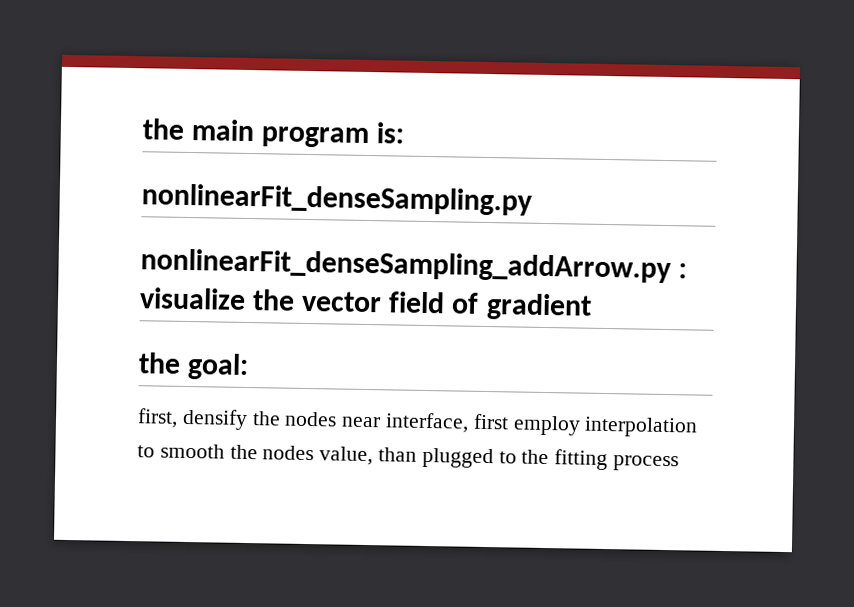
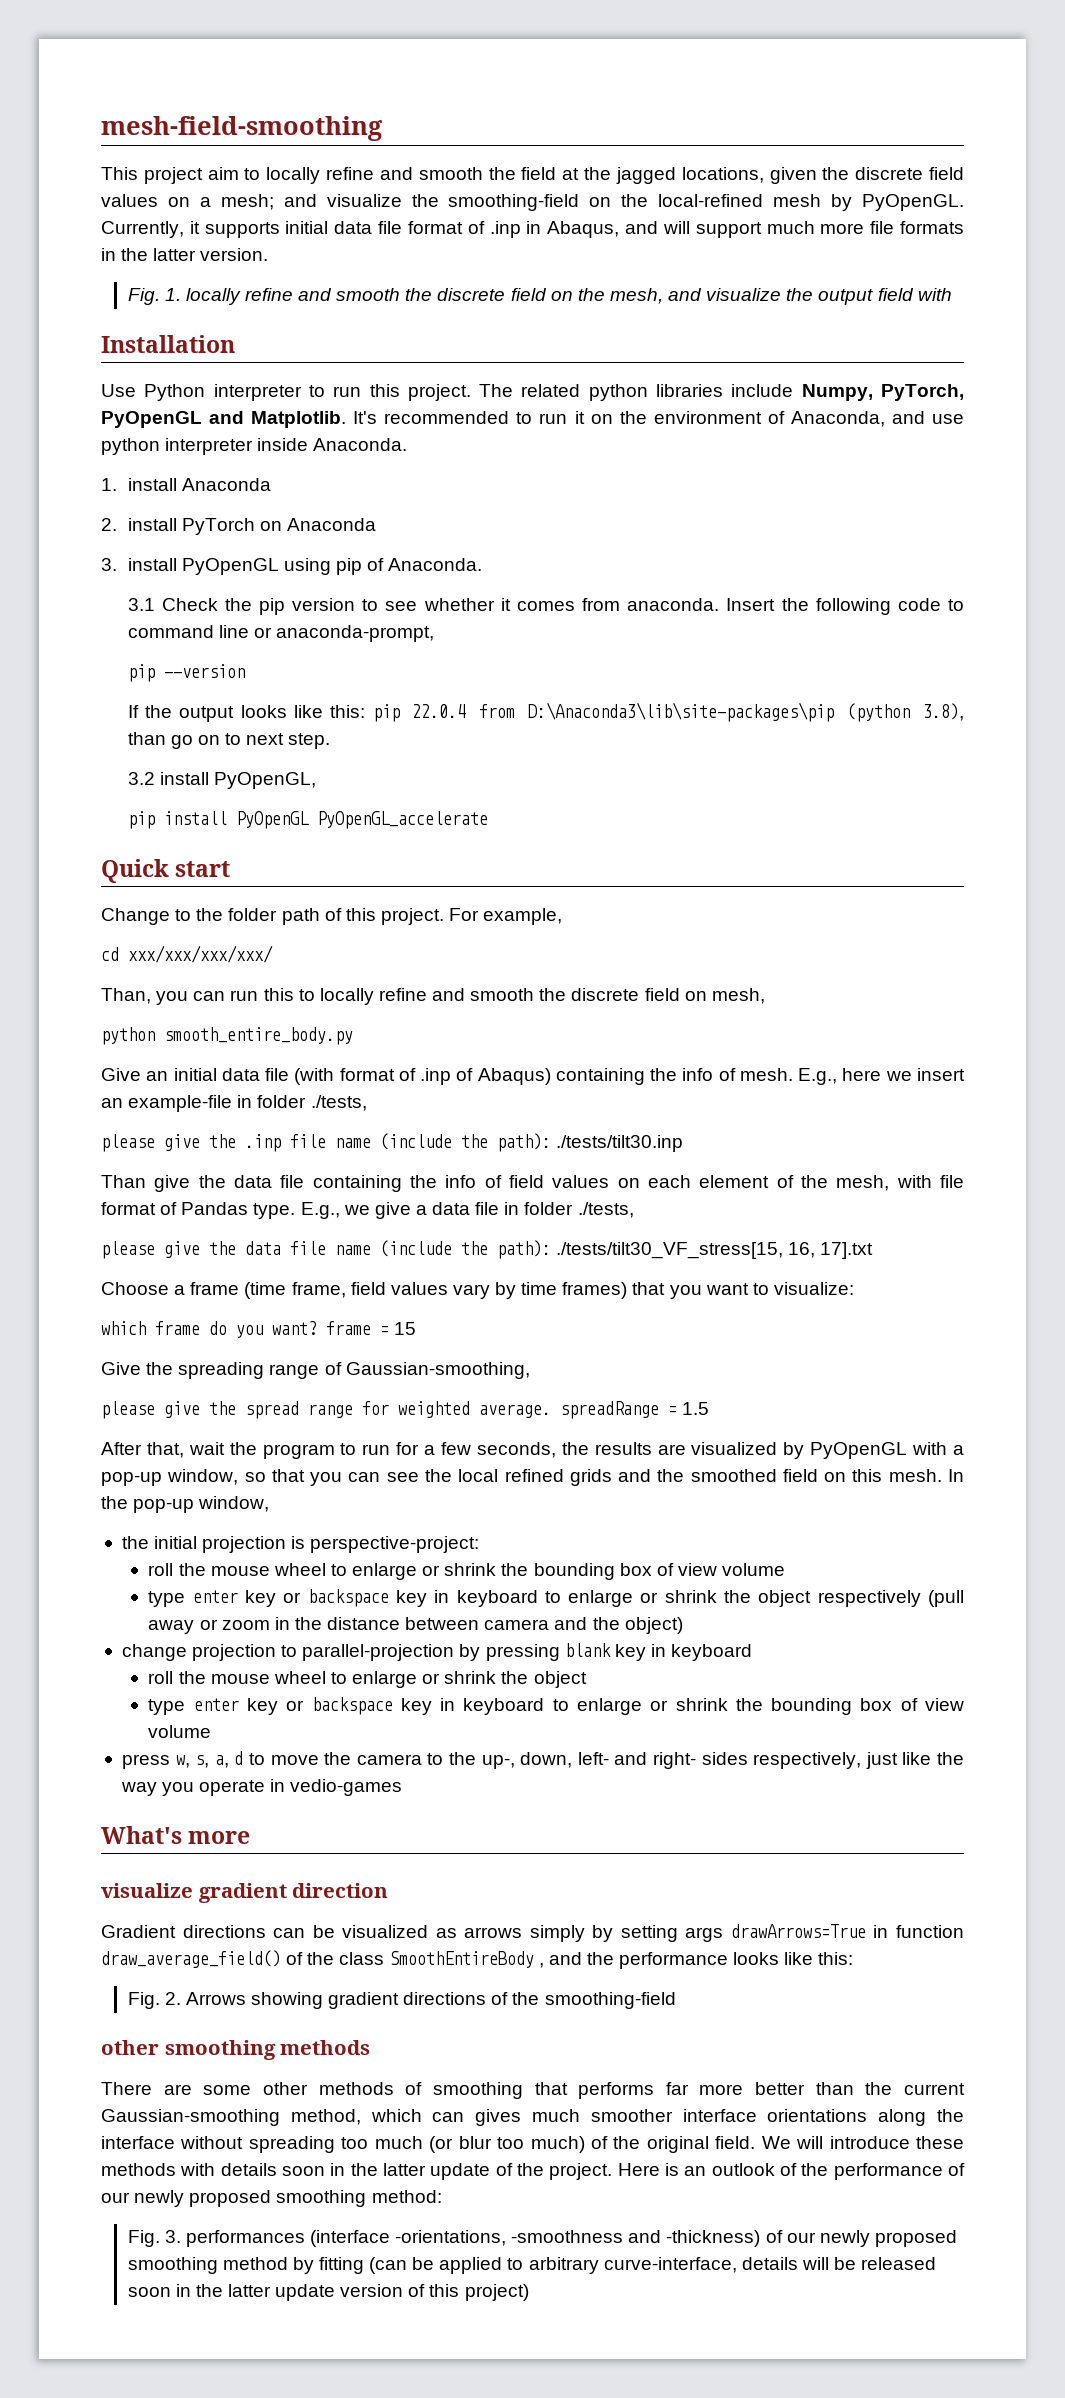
- the main program is:
- nonlinearFit_denseSampling.py
- nonlinearFit_denseSampling_addArrow.py : visualize the vector field of gradient
- the goal:
- first, densify the nodes near interface, first employ interpolation to smooth the nodes value, than plugged to the fitting process
+ mesh-field-smoothing
+ This project aim to locally refine and smooth the field at the jagged locations, given the discrete field values on a mesh; and visualize the smoothing-field on the local-refined mesh by PyOpenGL. Currently, it supports initial data file format of .inp in Abaqus, and will support much more file formats in the latter version.
+ Fig. 1. locally refine and smooth the discrete field on the mesh, and visualize the output field with
+ Installation
+ Use Python interpreter to run this project. The related python libraries include Numpy, PyTorch, PyOpenGL and Matplotlib. It's recommended to run it on the environment of Anaconda, and use python interpreter inside Anaconda.
+ 1. install Anaconda
+ 2. install PyTorch on Anaconda
+ 3. install PyOpenGL using pip of Anaconda.
+ 3.1 Check the pip version to see whether it comes from anaconda. Insert the following code to command line or anaconda-prompt,
+ pip --version
+ If the output looks like this: pip 22.0.4 from D:\Anaconda3\lib\site-packages\pip (python 3.8), than go on to next step.
+ 3.2 install PyOpenGL,
+ pip install PyOpenGL PyOpenGL_accelerate
+ Quick start
+ Change to the folder path of this project. For example,
+ cd xxx/xxx/xxx/xxx/
+ Than, you can run this to locally refine and smooth the discrete field on mesh,
+ python smooth_entire_body.py
+ Give an initial data file (with format of .inp of Abaqus) containing the info of mesh. E.g., here we insert an example-file in folder ./tests,
+ please give the .inp file name (include the path): ./tests/tilt30.inp
+ Than give the data file containing the info of field values on each element of the mesh, with file format of Pandas type. E.g., we give a data file in folder ./tests,
+ please give the data file name (include the path): ./tests/tilt30_VF_stress[15, 16, 17].txt
+ Choose a frame (time frame, field values vary by time frames) that you want to visualize:
+ which frame do you want? frame = 15
+ Give the spreading range of Gaussian-smoothing,
+ please give the spread range for weighted average. spreadRange = 1.5
+ After that, wait the program to run for a few seconds, the results are visualized by PyOpenGL with a pop-up window, so that you can see the local refined grids and the smoothed field on this mesh. In the pop-up window,
+ the initial projection is perspective-project:
+ roll the mouse wheel to enlarge or shrink the bounding box of view volume
+ type enter key or backspace key in keyboard to enlarge or shrink the object respectively (pull away or zoom in the distance between camera and the object)
+ change projection to parallel-projection by pressing blank key in keyboard
+ roll the mouse wheel to enlarge or shrink the object
+ type enter key or backspace key in keyboard to enlarge or shrink the bounding box of view volume
+ press w, s, a, d to move the camera to the up-, down, left- and right- sides respectively, just like the way you operate in vedio-games
+ What's more
+ visualize gradient direction
+ Gradient directions can be visualized as arrows simply by setting args drawArrows=True in function draw_average_field() of the class SmoothEntireBody , and the performance looks like this:
+ Fig. 2. Arrows showing gradient directions of the smoothing-field
+ other smoothing methods
+ There are some other methods of smoothing that performs far more better than the current Gaussian-smoothing method, which can gives much smoother interface orientations along the interface without spreading too much (or blur too much) of the original field. We will introduce these methods with details soon in the latter update of the project. Here is an outlook of the performance of our newly proposed smoothing method:
+ Fig. 3. performances (interface -orientations, -smoothness and -thickness) of our newly proposed smoothing method by fitting (can be applied to arbitrary curve-interface, details will be released soon in the latter update version of this project)

